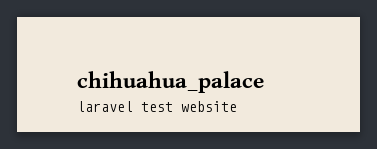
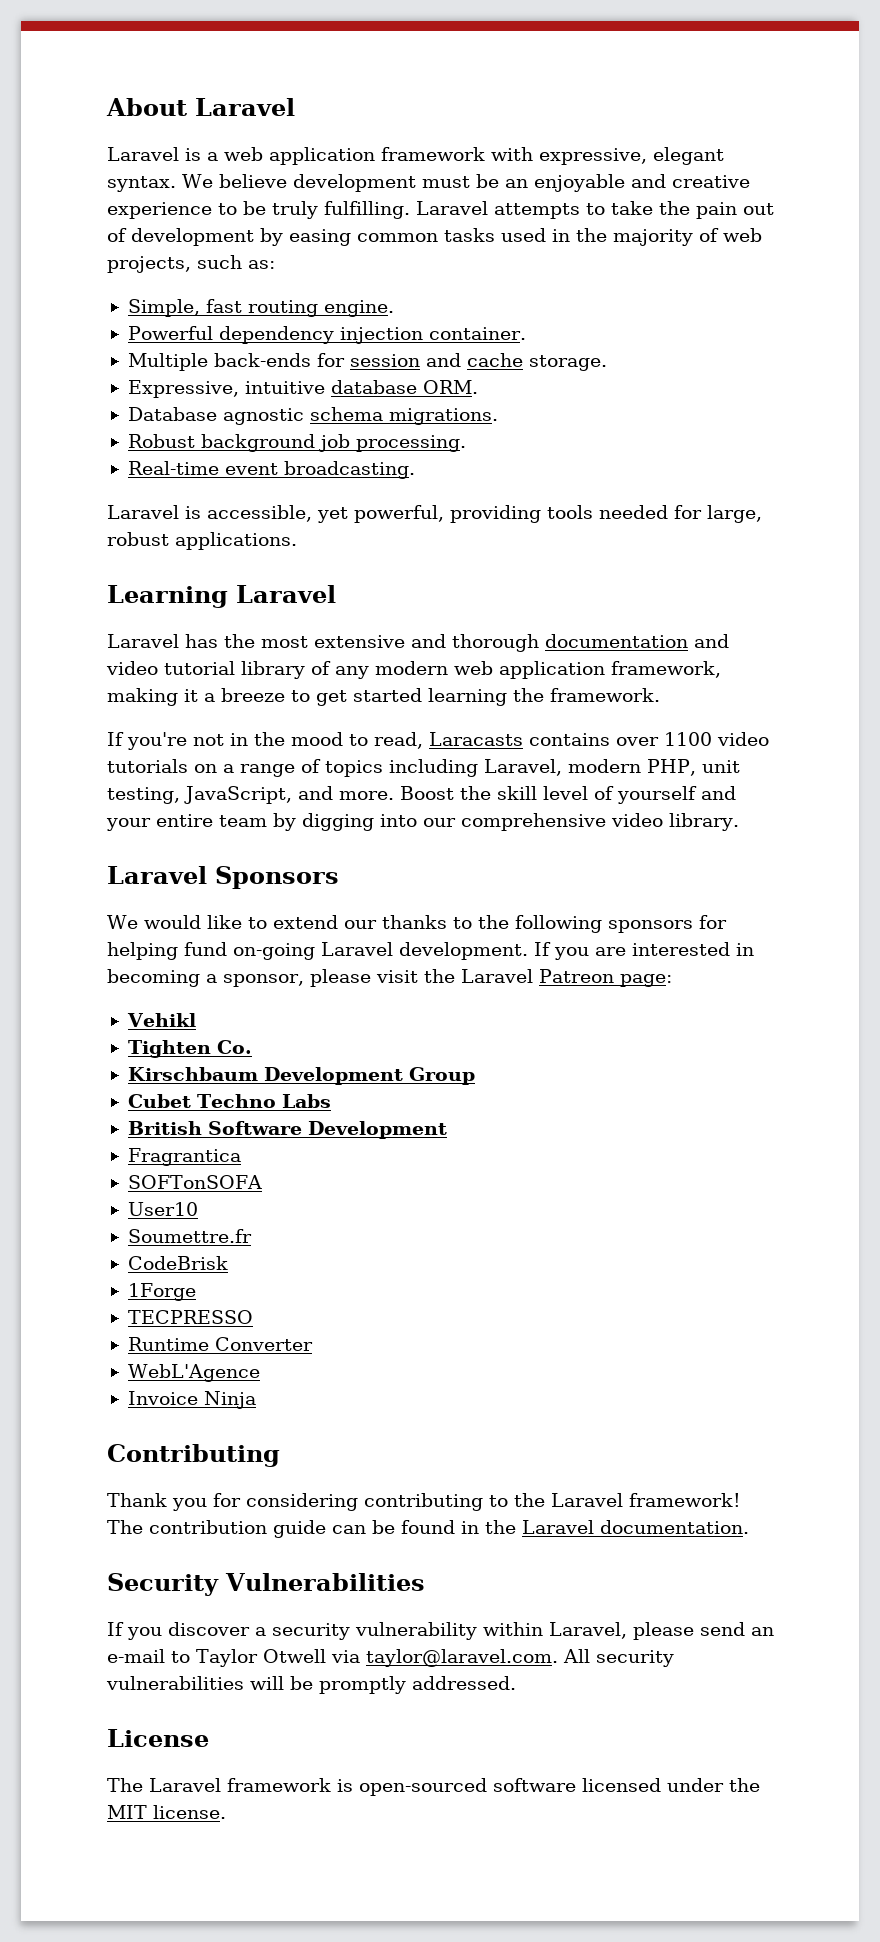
- chihuahua_palace
- laravel test website
+ About Laravel
+ Laravel is a web application framework with expressive, elegant syntax. We believe development must be an enjoyable and creative experience to be truly fulfilling. Laravel attempts to take the pain out of development by easing common tasks used in the majority of web projects, such as:
+ Simple, fast routing engine.
+ Powerful dependency injection container.
+ Multiple back-ends for session and cache storage.
+ Expressive, intuitive database ORM.
+ Database agnostic schema migrations.
+ Robust background job processing.
+ Real-time event broadcasting.
+ Laravel is accessible, yet powerful, providing tools needed for large, robust applications.
+ Learning Laravel
+ Laravel has the most extensive and thorough documentation and video tutorial library of any modern web application framework, making it a breeze to get started learning the framework.
+ If you're not in the mood to read, Laracasts contains over 1100 video tutorials on a range of topics including Laravel, modern PHP, unit testing, JavaScript, and more. Boost the skill level of yourself and your entire team by digging into our comprehensive video library.
+ Laravel Sponsors
+ We would like to extend our thanks to the following sponsors for helping fund on-going Laravel development. If you are interested in becoming a sponsor, please visit the Laravel Patreon page:
+ Vehikl
+ Tighten Co.
+ Kirschbaum Development Group
+ Cubet Techno Labs
+ British Software Development
+ Fragrantica
+ SOFTonSOFA
+ User10
+ Soumettre.fr
+ CodeBrisk
+ 1Forge
+ TECPRESSO
+ Runtime Converter
+ WebL'Agence
+ Invoice Ninja
+ Contributing
+ Thank you for considering contributing to the Laravel framework! The contribution guide can be found in the Laravel documentation.
+ Security Vulnerabilities
+ If you discover a security vulnerability within Laravel, please send an e-mail to Taylor Otwell via taylor@laravel.com. All security vulnerabilities will be promptly addressed.
+ License
+ The Laravel framework is open-sourced software licensed under the MIT license.

